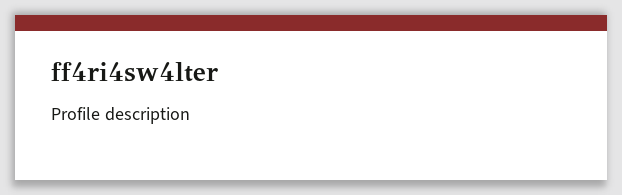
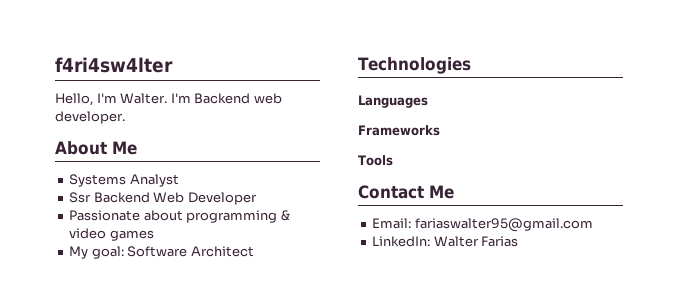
- ff4ri4sw4lter
- Profile description
+ f4ri4sw4lter
+ Hello, I'm Walter. I'm Backend web developer.
+ About Me
+ Systems Analyst
+ Ssr Backend Web Developer
+ Passionate about programming & video games
+ My goal: Software Architect
+ Technologies
+ Languages
+ Frameworks
+ Tools
+ Contact Me
+ Email: fariaswalter95@gmail.com
+ LinkedIn: Walter Farias

